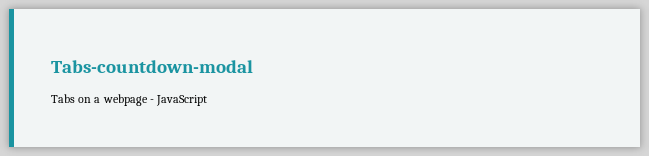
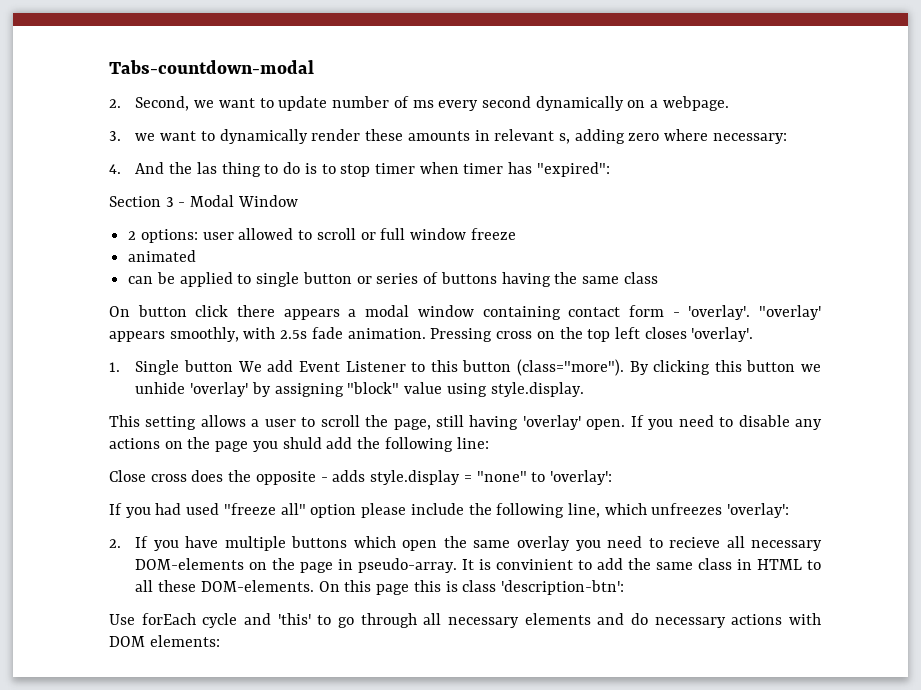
- Tabs on a webpage - JavaScript
+ 2. Second, we want to update number of ms every second dynamically on a webpage.
+ 3. we want to dynamically render these amounts in relevant s, adding zero where necessary:
+ 4. And the las thing to do is to stop timer when timer has "expired":
+ Section 3 - Modal Window
+ 2 options: user allowed to scroll or full window freeze
+ animated
+ can be applied to single button or series of buttons having the same class
+ On button click there appears a modal window containing contact form - 'overlay'. "overlay' appears smoothly, with 2.5s fade animation. Pressing cross on the top left closes 'overlay'.
+ 1. Single button We add Event Listener to this button (class="more"). By clicking this button we unhide 'overlay' by assigning "block" value using style.display.
+ This setting allows a user to scroll the page, still having 'overlay' open. If you need to disable any actions on the page you shuld add the following line:
+ Close cross does the opposite - adds style.display = "none" to 'overlay':
+ If you had used "freeze all" option please include the following line, which unfreezes 'overlay':
+ 2. If you have multiple buttons which open the same overlay you need to recieve all necessary DOM-elements on the page in pseudo-array. It is convinient to add the same class in HTML to all these DOM-elements. On this page this is class 'description-btn':
+ Use forEach cycle and 'this' to go through all necessary elements and do necessary actions with DOM elements:

